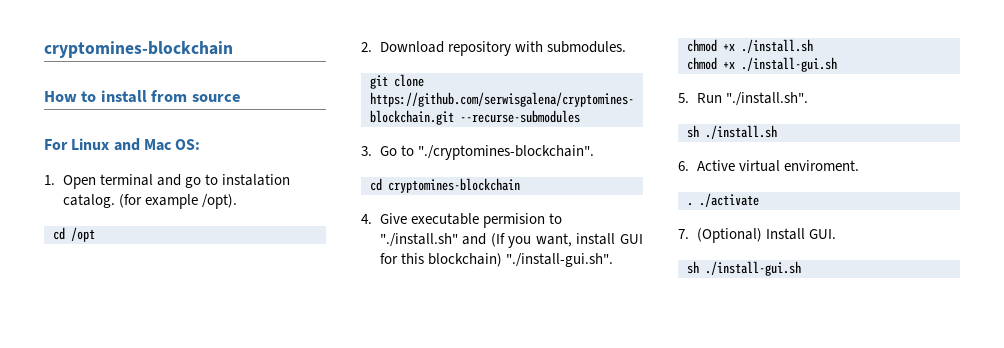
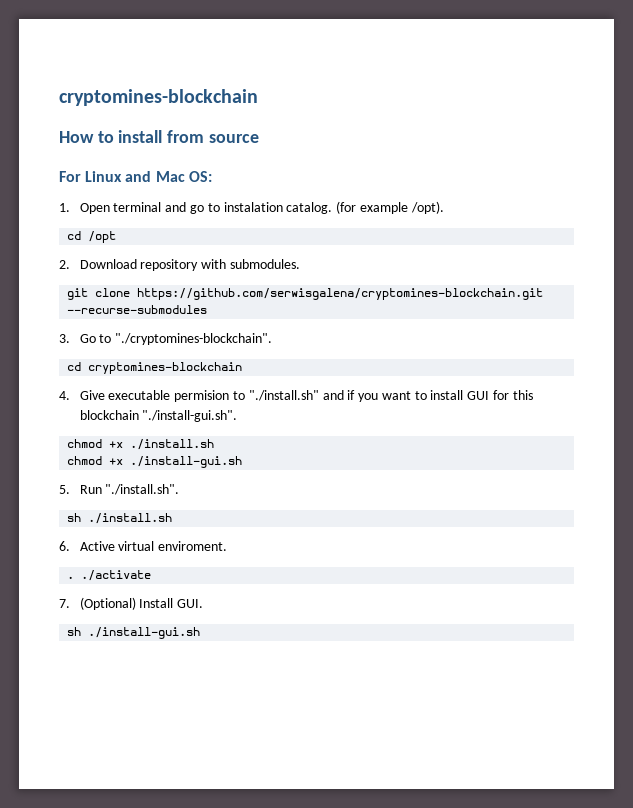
- 4. Give executable permision to "./install.sh" and (If you want, install GUI for this blockchain) "./install-gui.sh".
+ 4. Give executable permision to "./install.sh" and if you want to install GUI for this blockchain "./install-gui.sh".

